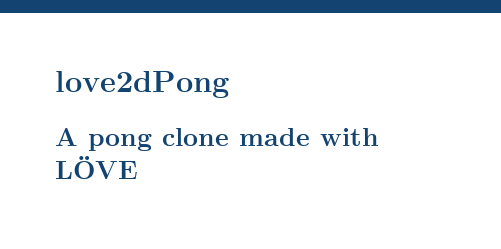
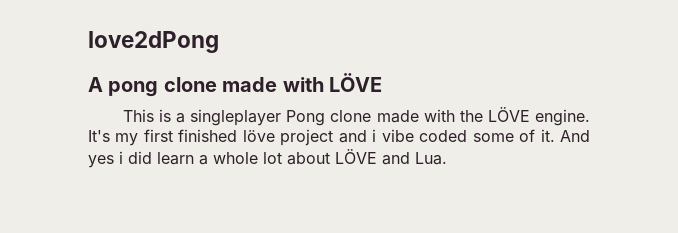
+ This is a singleplayer Pong clone made with the LÖVE engine. It's my first finished löve project and i vibe coded some of it. And yes i did learn a whole lot about LÖVE and Lua.

